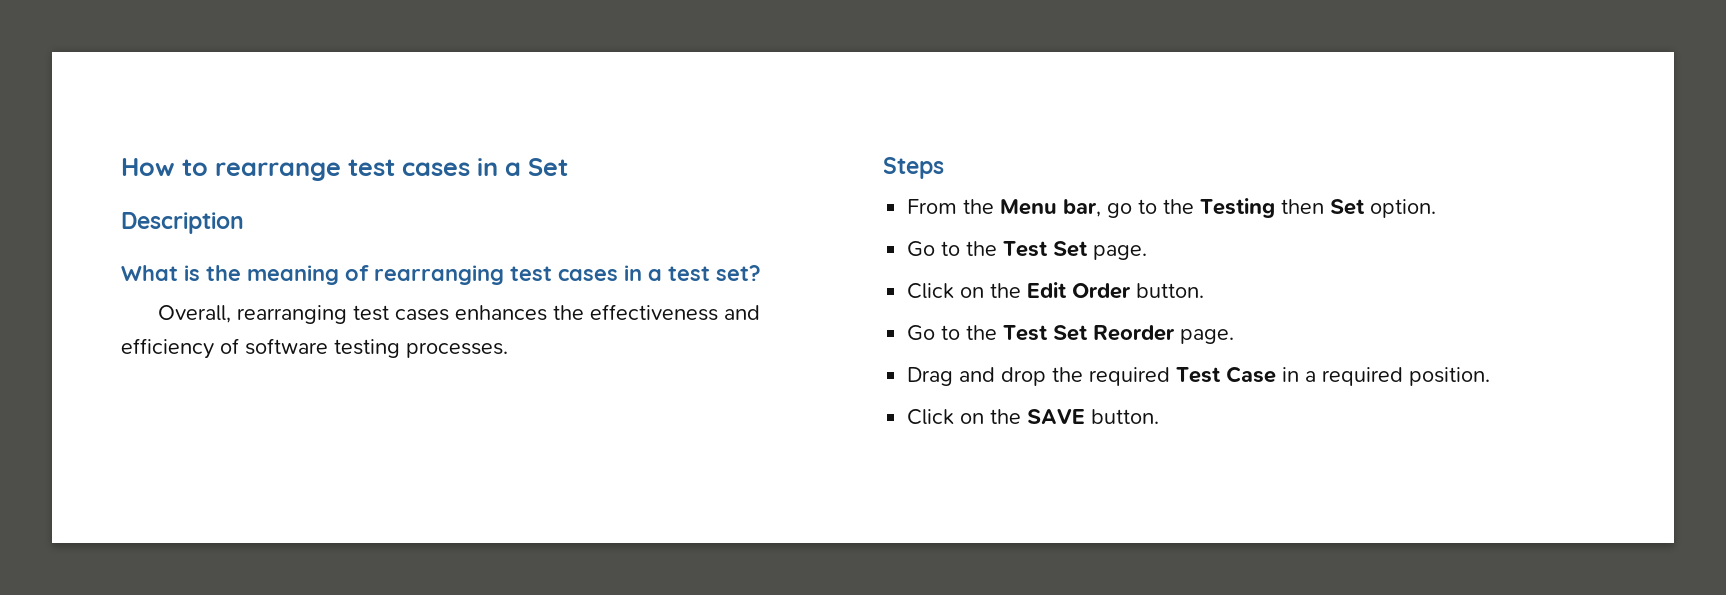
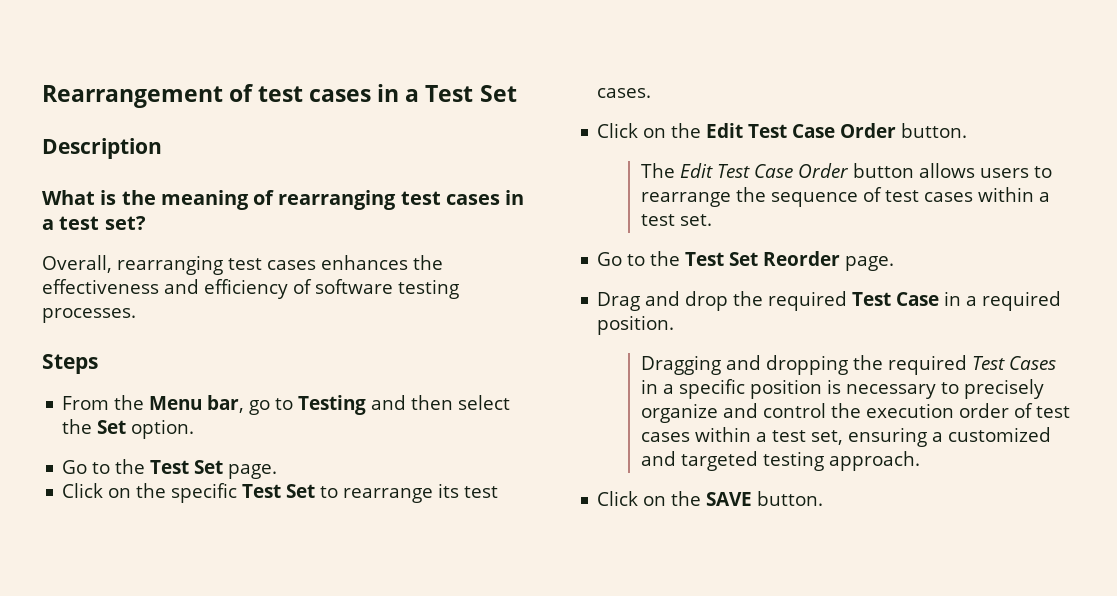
- How to rearrange test cases in a Set
+ Rearrangement of test cases in a Test Set
- From the Menu bar, go to the Testing then Set option.
+ From the Menu bar, go to Testing and then select the Set option.
+ Click on the specific Test Set to rearrange its test cases.
- Click on the Edit Order button.
+ Click on the Edit Test Case Order button.
+ The Edit Test Case Order button allows users to rearrange the sequence of test cases within a test set.
+ Dragging and dropping the required Test Cases in a specific position is necessary to precisely organize and control the execution order of test cases within a test set, ensuring a customized and targeted testing approach.

